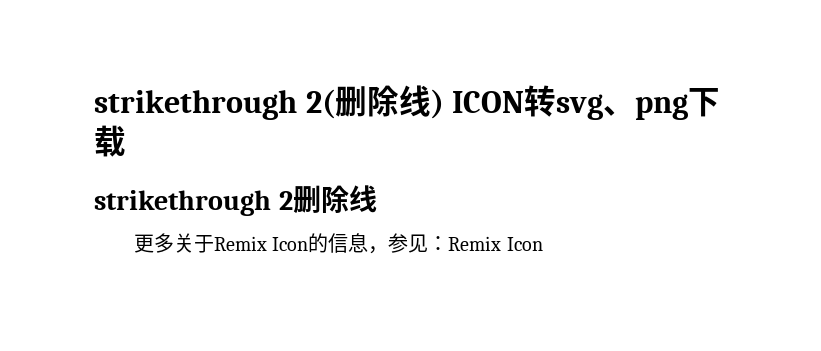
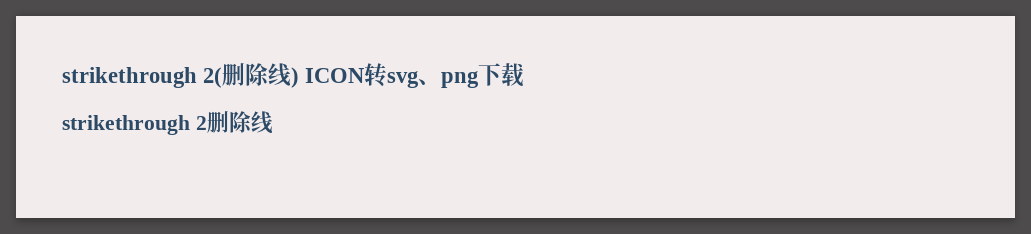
- 更多关于Remix Icon的信息，参见：Remix Icon

